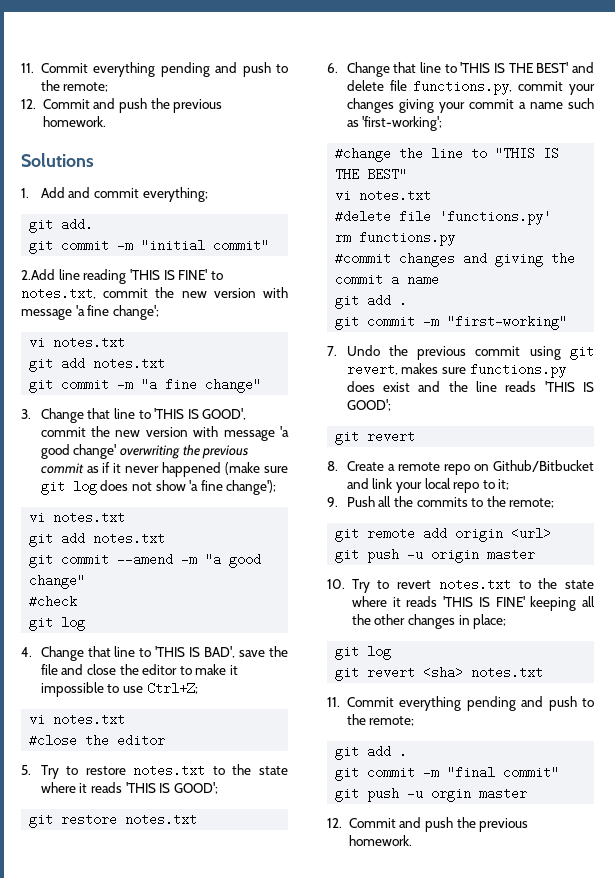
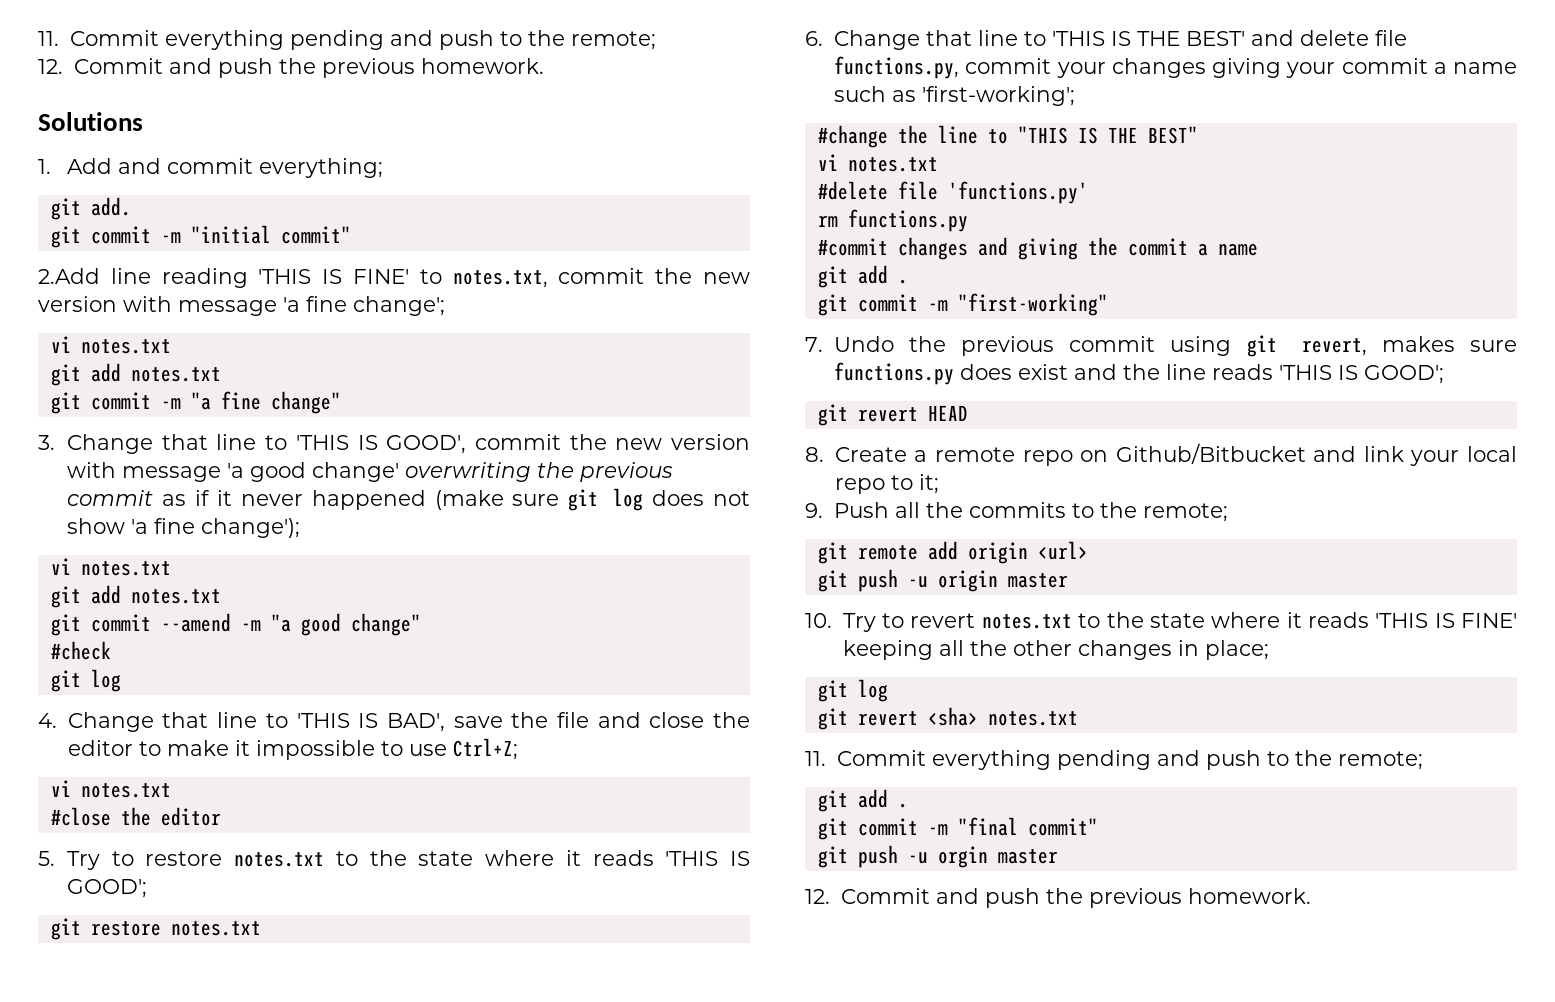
  7. Undo the previous commit using git revert, makes sure functions.py does exist and the line reads 'THIS IS GOOD';
- git revert
+ git revert HEAD

